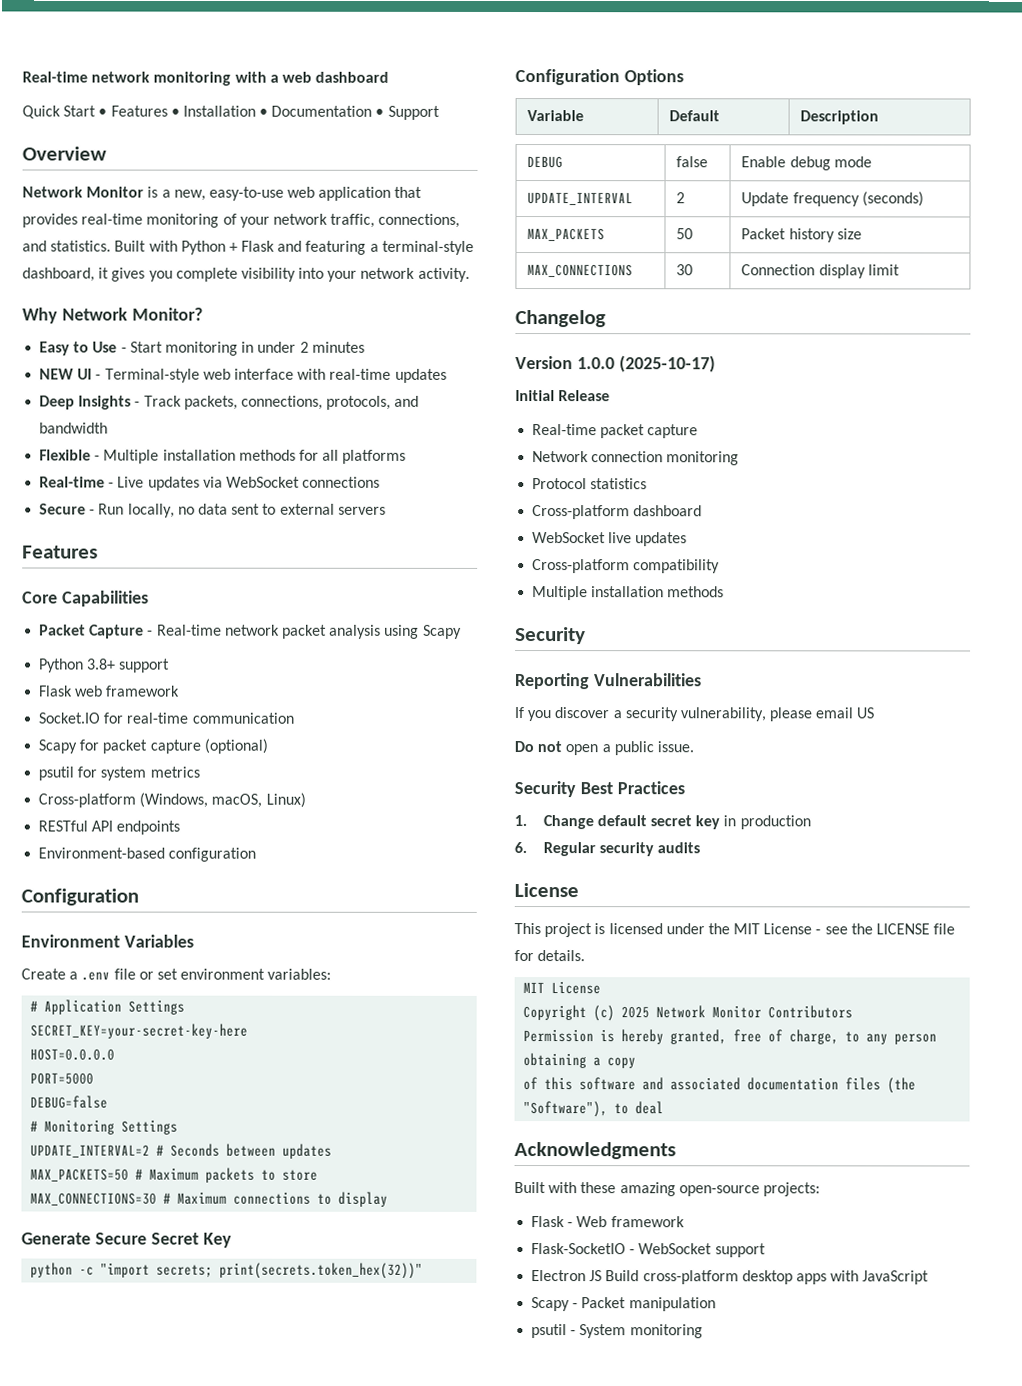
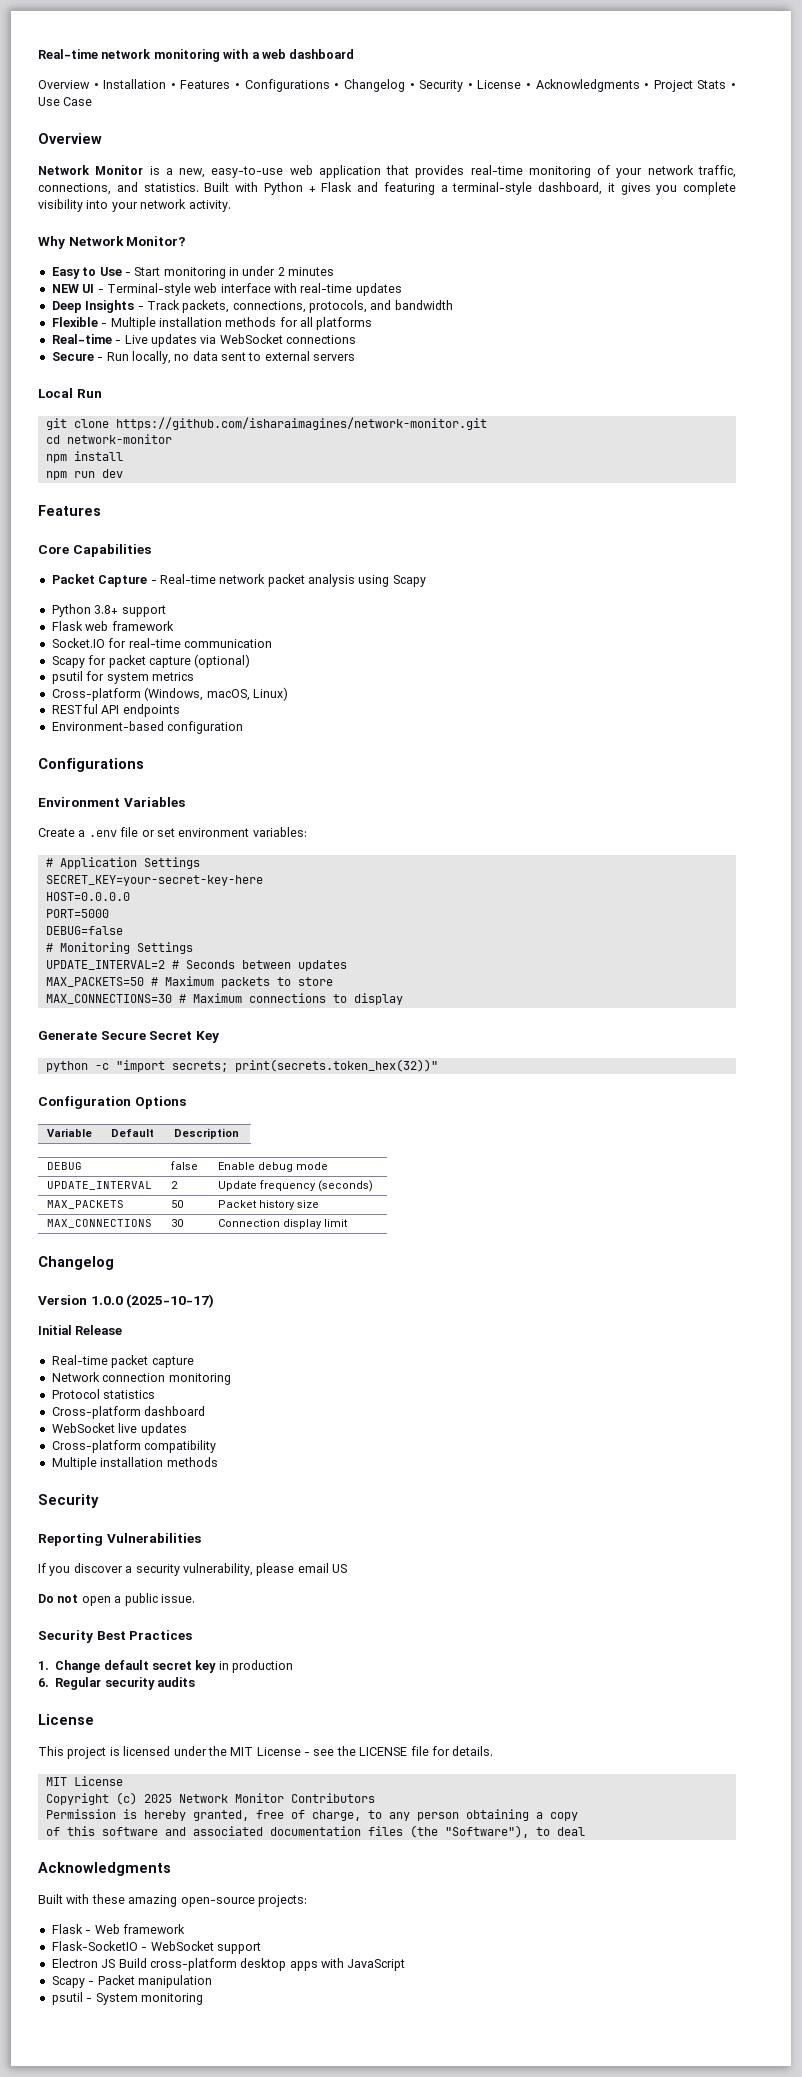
- Quick Start • Features • Installation • Documentation • Support
+ Overview • Installation • Features • Configurations • Changelog • Security • License • Acknowledgments • Project Stats • Use Case
+ Local Run
+ git clone https://github.com/isharaimagines/network-monitor.git
+ cd network-monitor
+ npm install
+ npm run dev
  Environment-based configuration
- Configuration
+ Configurations

